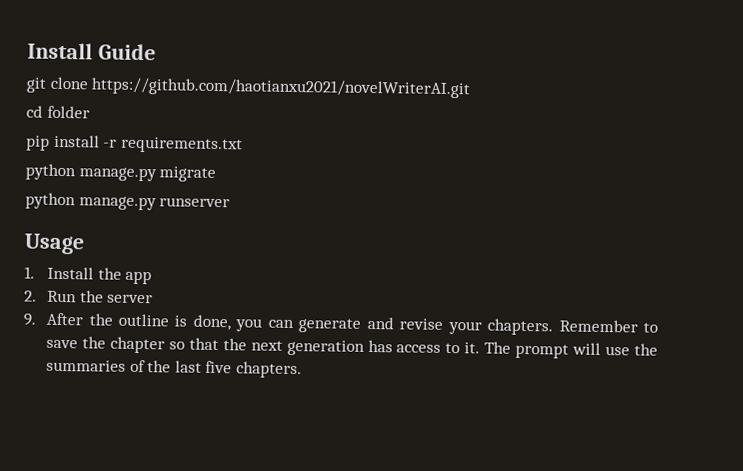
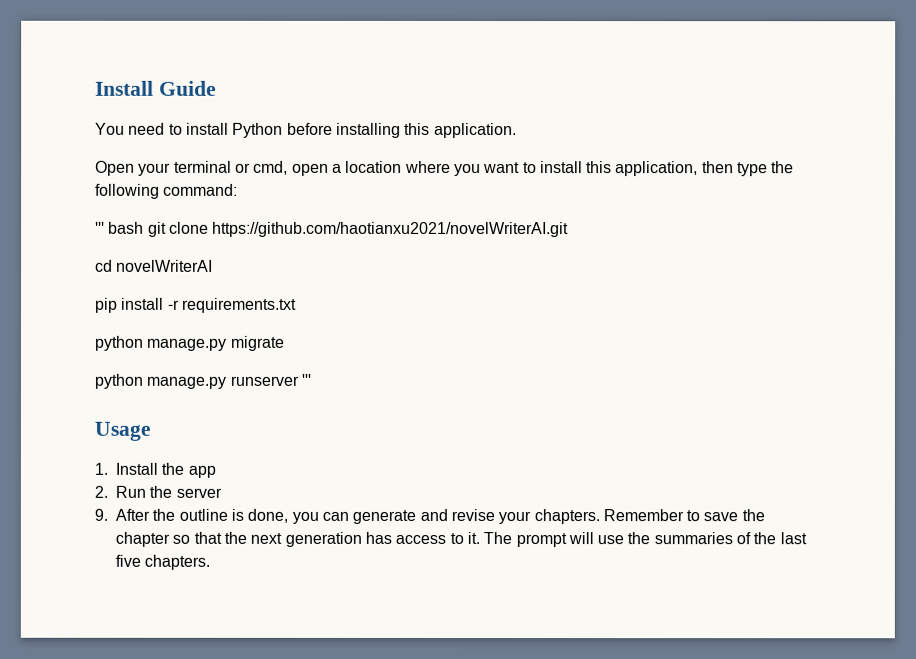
- git clone https://github.com/haotianxu2021/novelWriterAI.git
+ You need to install Python before installing this application.
+ Open your terminal or cmd, open a location where you want to install this application, then type the following command:
+ ''' bash git clone https://github.com/haotianxu2021/novelWriterAI.git
- cd folder
+ cd novelWriterAI
- python manage.py runserver
+ python manage.py runserver '''

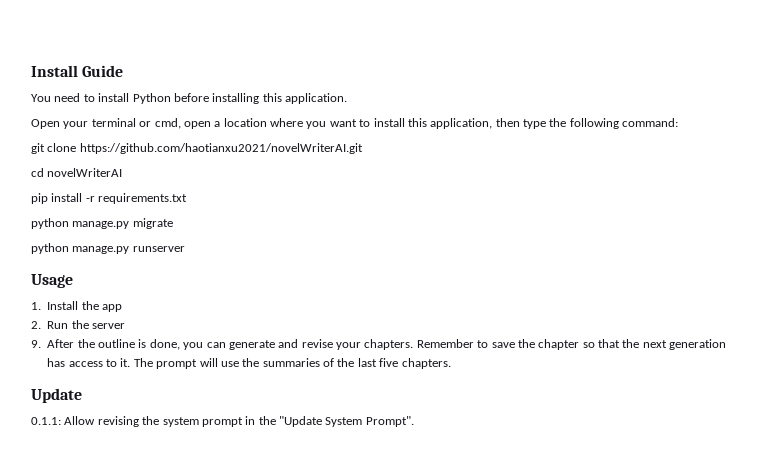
- ''' bash git clone https://github.com/haotianxu2021/novelWriterAI.git
+ git clone https://github.com/haotianxu2021/novelWriterAI.git
- python manage.py runserver '''
+ python manage.py runserver
+ Update
+ 0.1.1: Allow revising the system prompt in the "Update System Prompt".

